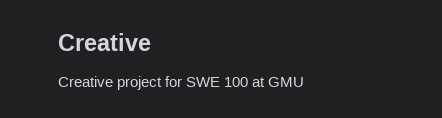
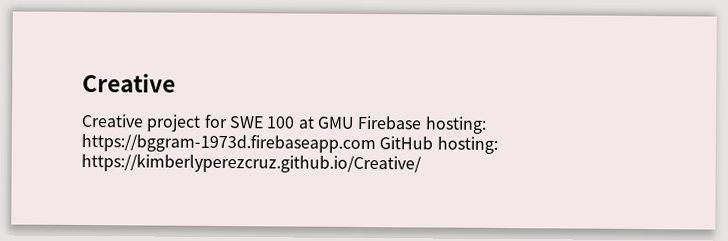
- Creative project for SWE 100 at GMU
+ Creative project for SWE 100 at GMU Firebase hosting: https://bggram-1973d.firebaseapp.com GitHub hosting: https://kimberlyperezcruz.github.io/Creative/

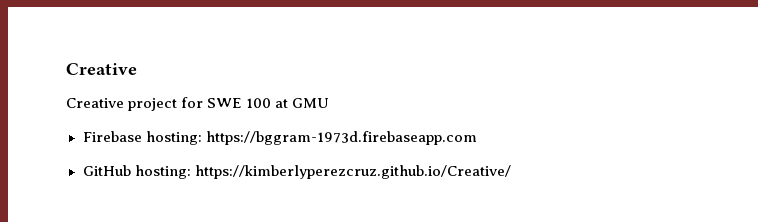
- Creative project for SWE 100 at GMU Firebase hosting: https://bggram-1973d.firebaseapp.com GitHub hosting: https://kimberlyperezcruz.github.io/Creative/
+ Creative project for SWE 100 at GMU
+ Firebase hosting: https://bggram-1973d.firebaseapp.com
+ GitHub hosting: https://kimberlyperezcruz.github.io/Creative/

